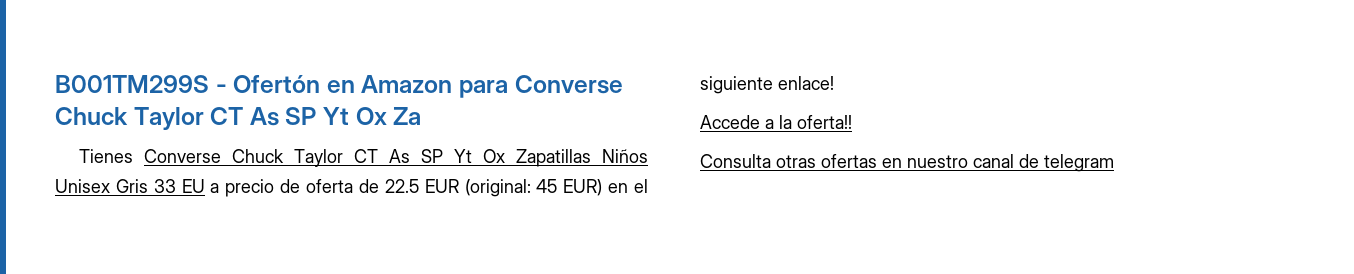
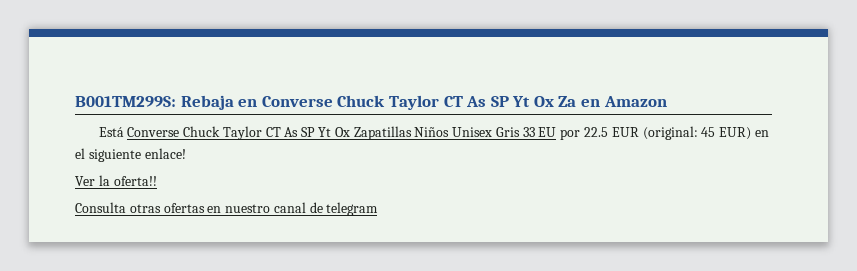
- B001TM299S - Ofertón en Amazon para Converse Chuck Taylor CT As SP Yt Ox Za
- Tienes Converse Chuck Taylor CT As SP Yt Ox Zapatillas Niños Unisex Gris 33 EU a precio de oferta de 22.5 EUR (original: 45 EUR) en el siguiente enlace!
+ B001TM299S: Rebaja en Converse Chuck Taylor CT As SP Yt Ox Za en Amazon
+ Está Converse Chuck Taylor CT As SP Yt Ox Zapatillas Niños Unisex Gris 33 EU por 22.5 EUR (original: 45 EUR) en el siguiente enlace!
- Accede a la oferta!!
+ Ver la oferta!!

